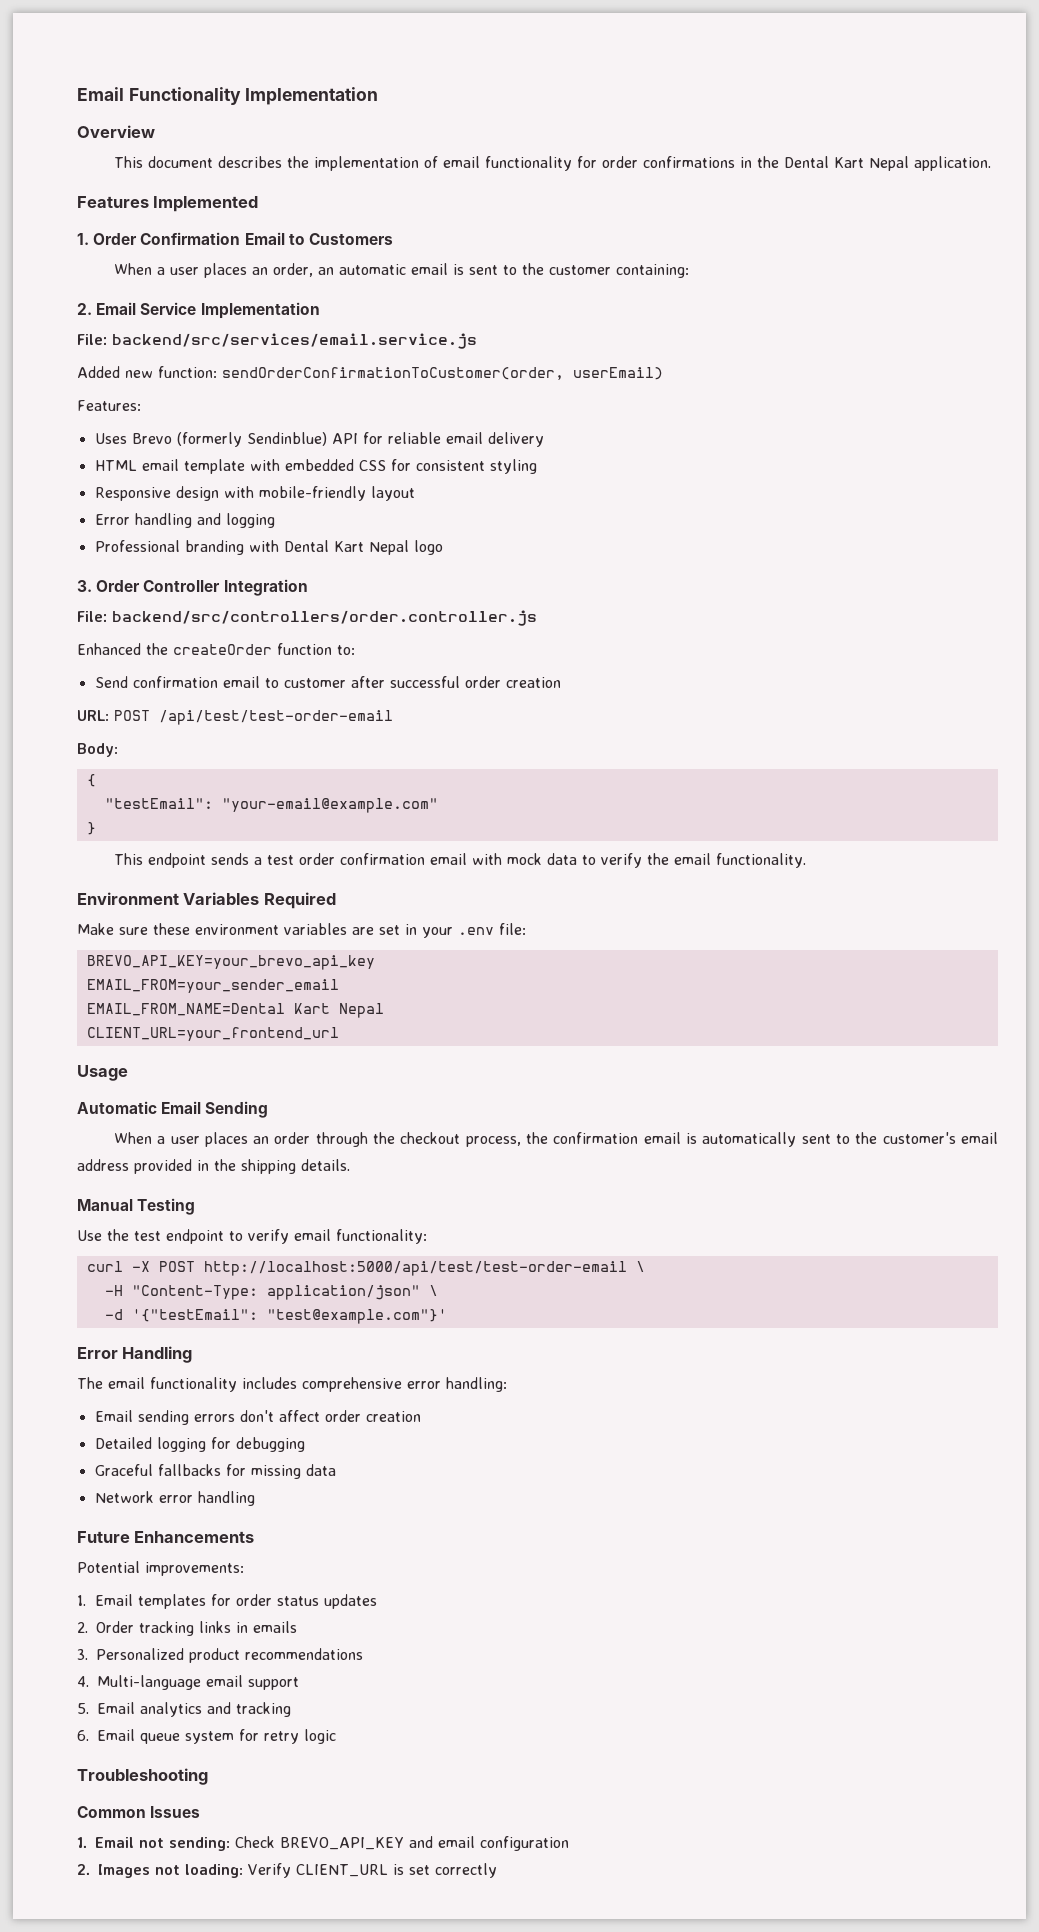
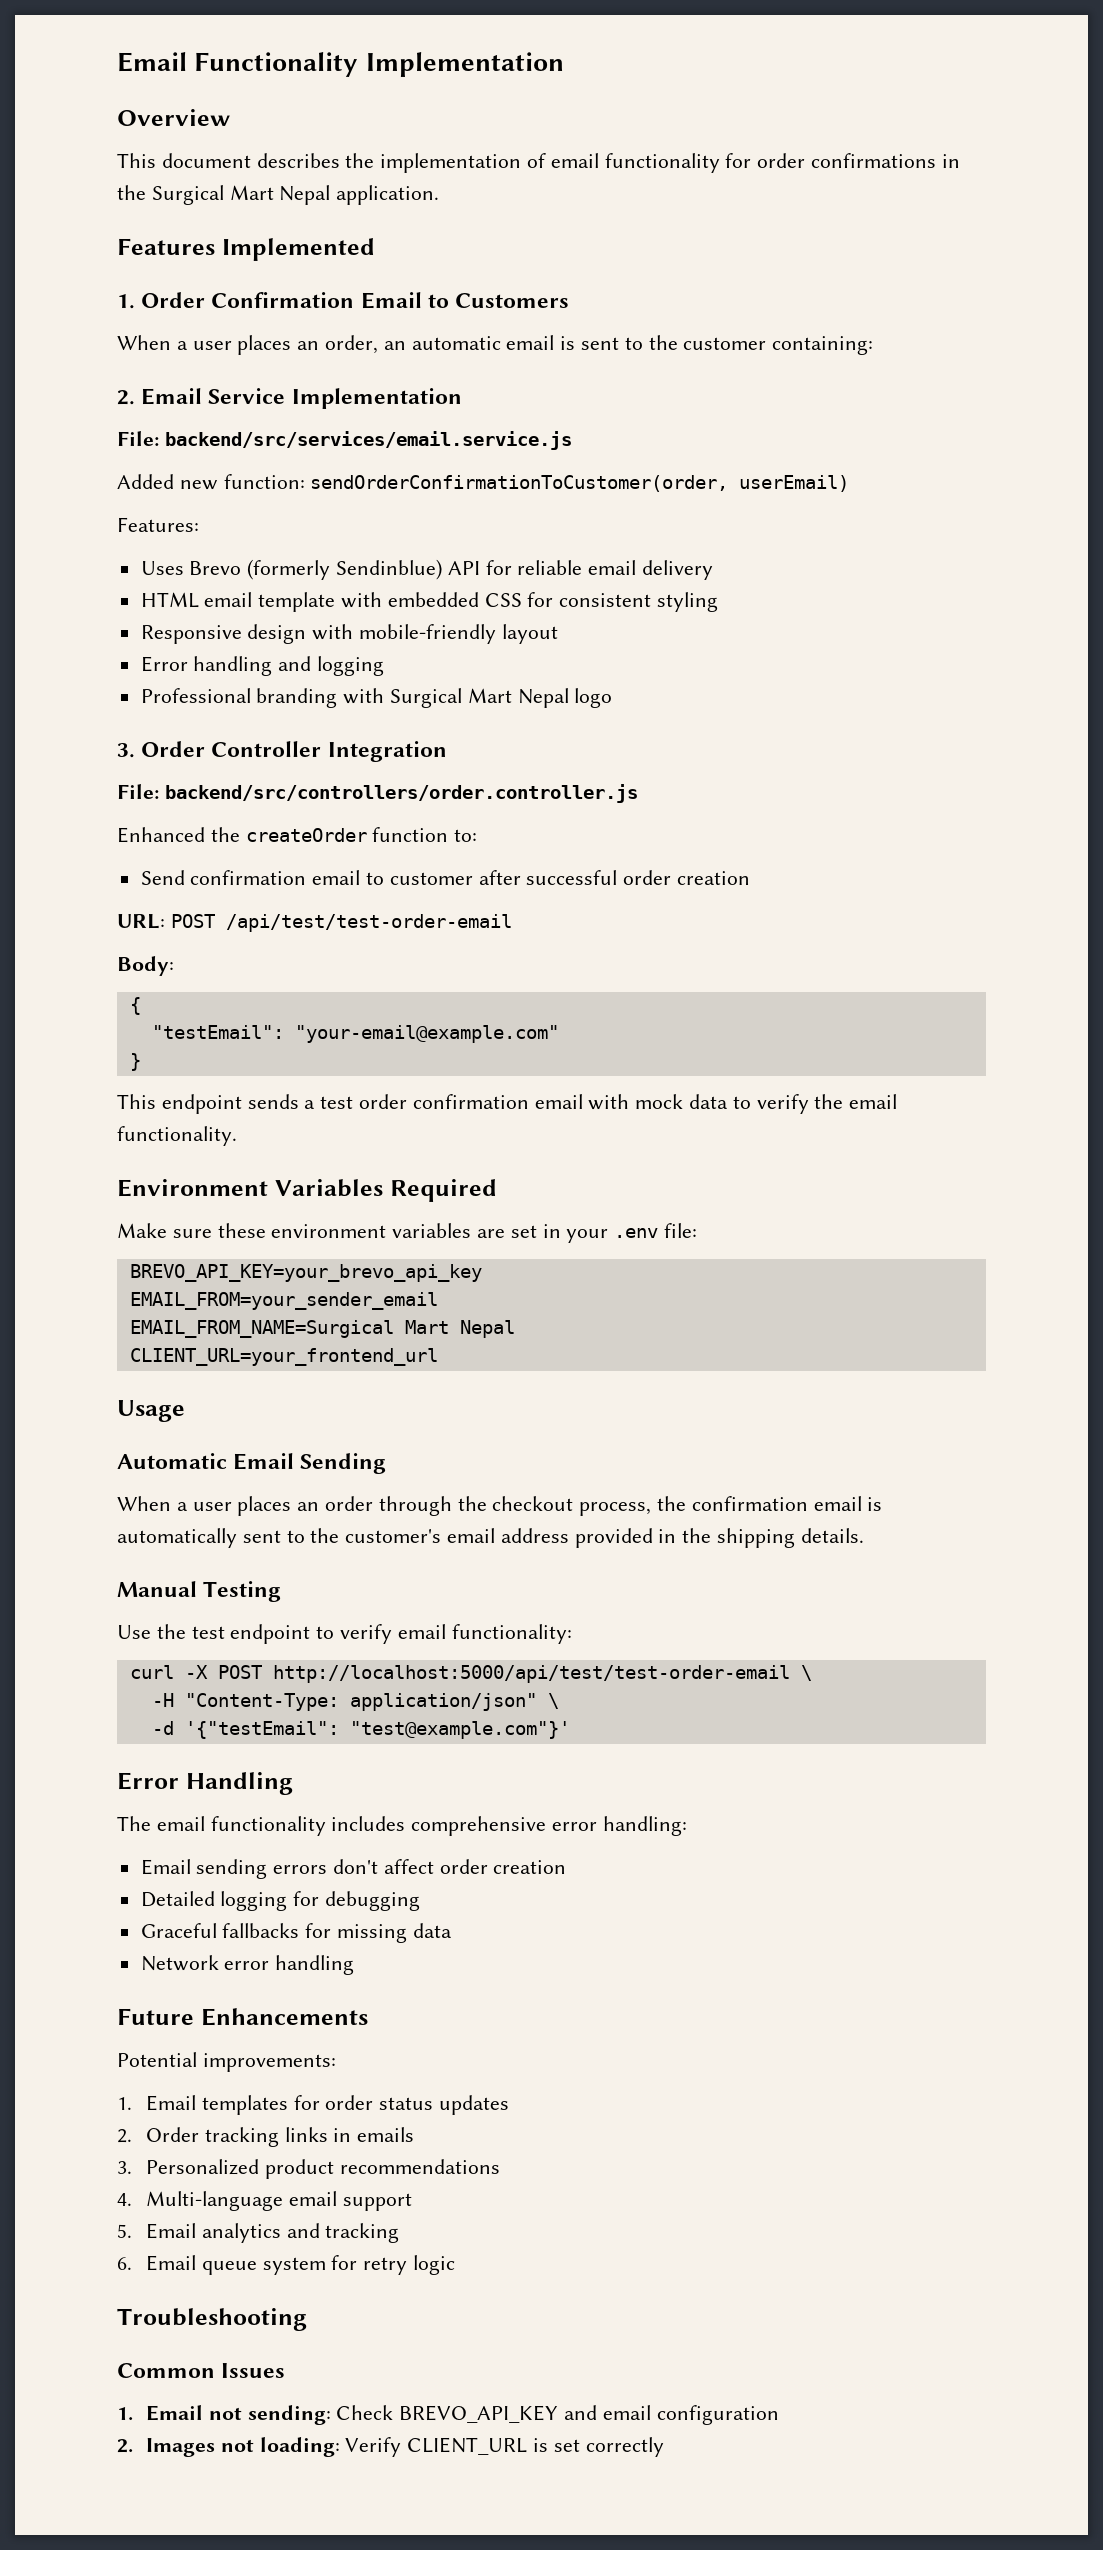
- This document describes the implementation of email functionality for order confirmations in the Dental Kart Nepal application.
+ This document describes the implementation of email functionality for order confirmations in the Surgical Mart Nepal application.
- Professional branding with Dental Kart Nepal logo
+ Professional branding with Surgical Mart Nepal logo
- EMAIL_FROM_NAME=Dental Kart Nepal
+ EMAIL_FROM_NAME=Surgical Mart Nepal

